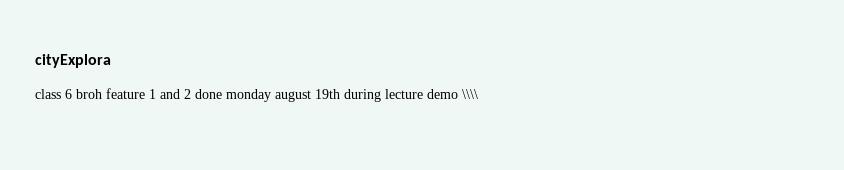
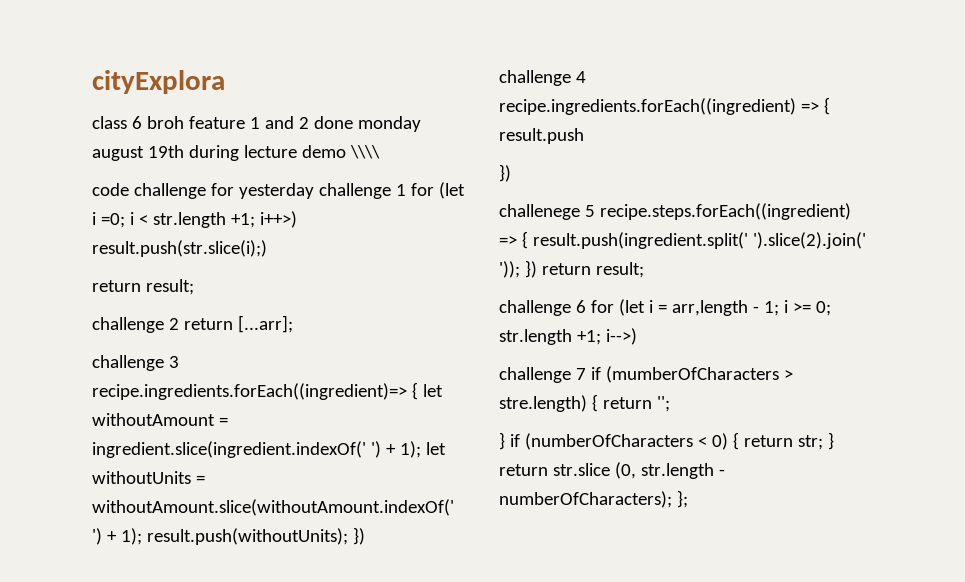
+ code challenge for yesterday challenge 1 for (let i =0; i < str.length +1; i++>) result.push(str.slice(i);)
+ return result;
+ challenge 2 return [...arr];
+ challenge 3 recipe.ingredients.forEach((ingredient)=> { let withoutAmount = ingredient.slice(ingredient.indexOf(' ') + 1); let withoutUnits = withoutAmount.slice(withoutAmount.indexOf(' ') + 1); result.push(withoutUnits); })
+ challenge 4 recipe.ingredients.forEach((ingredient) => { result.push
+ })
+ challenege 5 recipe.steps.forEach((ingredient) => { result.push(ingredient.split(' ').slice(2).join(' ')); }) return result;
+ challenge 6 for (let i = arr,length - 1; i >= 0; str.length +1; i-->)
+ challenge 7 if (mumberOfCharacters > stre.length) { return '';
+ } if (numberOfCharacters < 0) { return str; } return str.slice (0, str.length - numberOfCharacters); };

